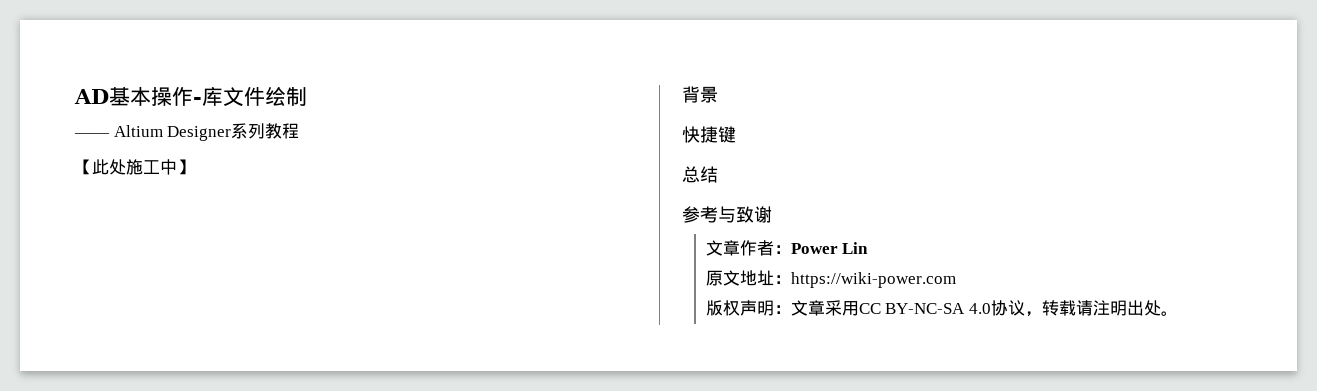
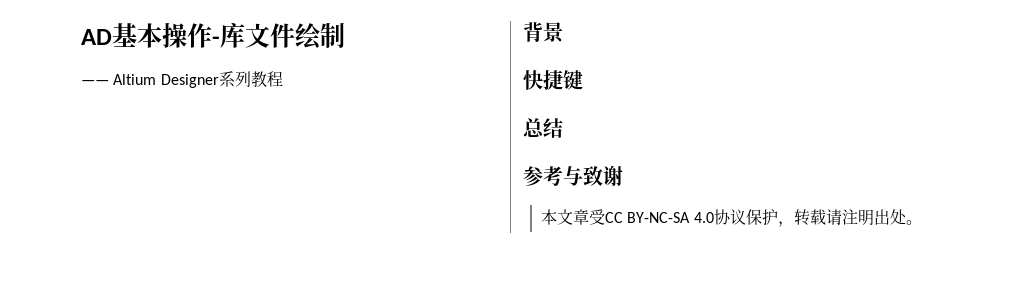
- 【此处施工中】
- 文章作者：Power Lin
- 原文地址：https://wiki-power.com
- 版权声明：文章采用CC BY-NC-SA 4.0协议，转载请注明出处。
+ 本文章受CC BY-NC-SA 4.0协议保护，转载请注明出处。

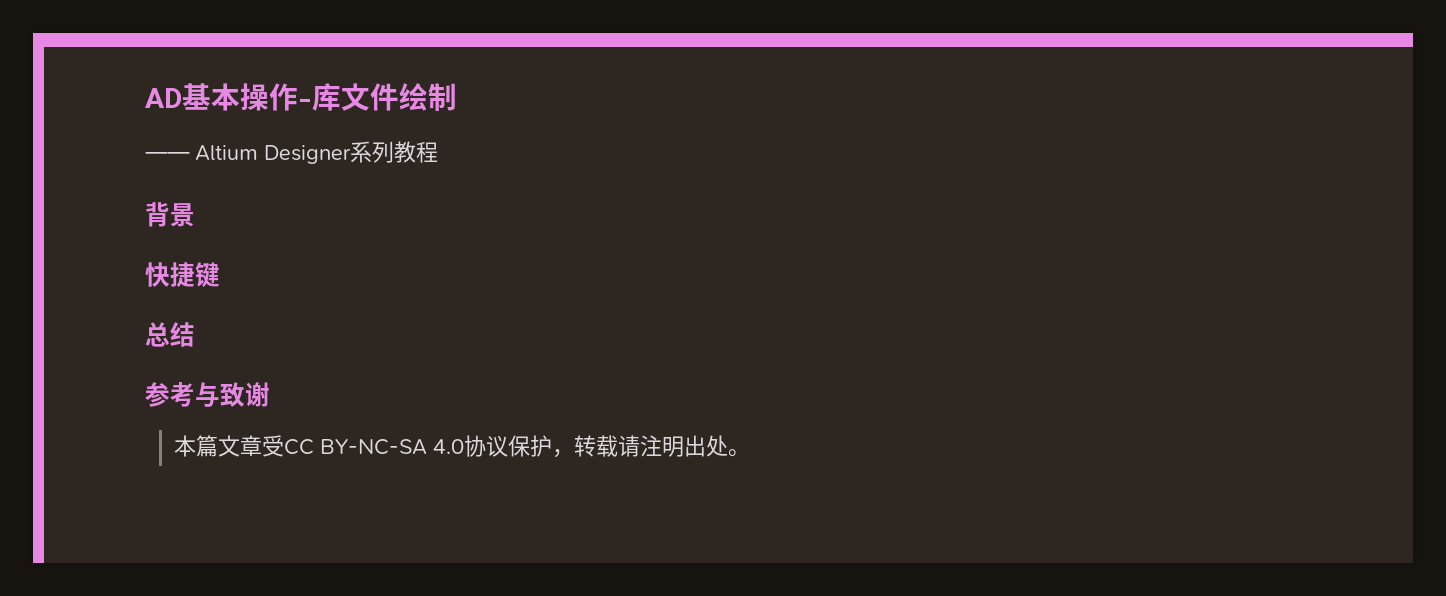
- 本文章受CC BY-NC-SA 4.0协议保护，转载请注明出处。
+ 本篇文章受CC BY-NC-SA 4.0协议保护，转载请注明出处。

